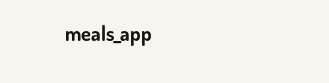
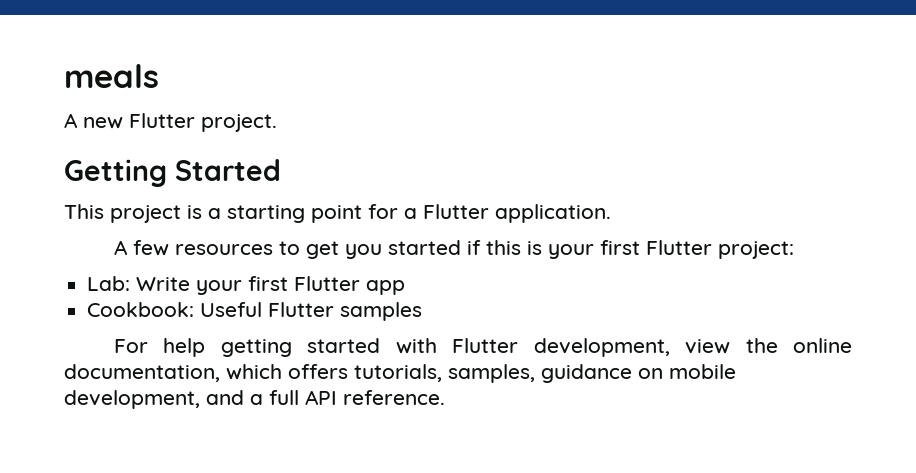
- meals_app
+ meals
+ A new Flutter project.
+ Getting Started
+ This project is a starting point for a Flutter application.
+ A few resources to get you started if this is your first Flutter project:
+ Lab: Write your first Flutter app
+ Cookbook: Useful Flutter samples
+ For help getting started with Flutter development, view the online documentation, which offers tutorials, samples, guidance on mobile development, and a full API reference.

